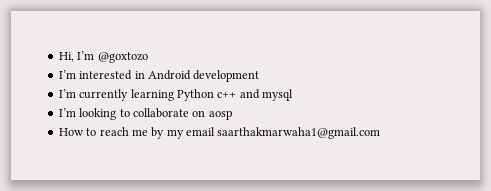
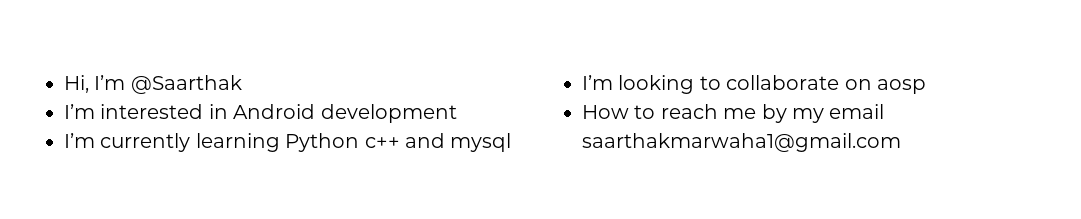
- Hi, I’m @goxtozo
+ Hi, I’m @Saarthak

